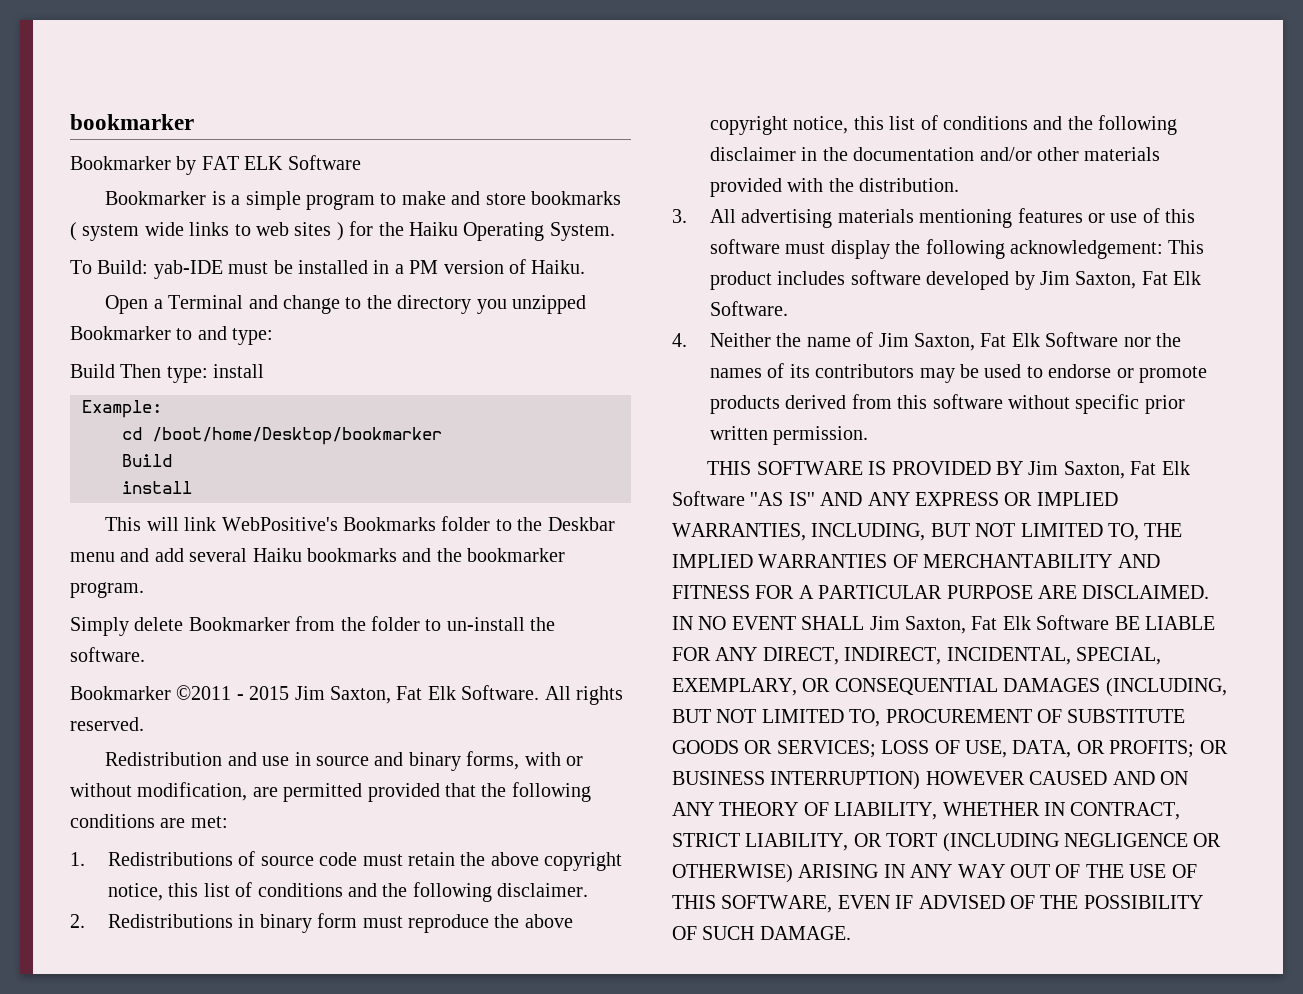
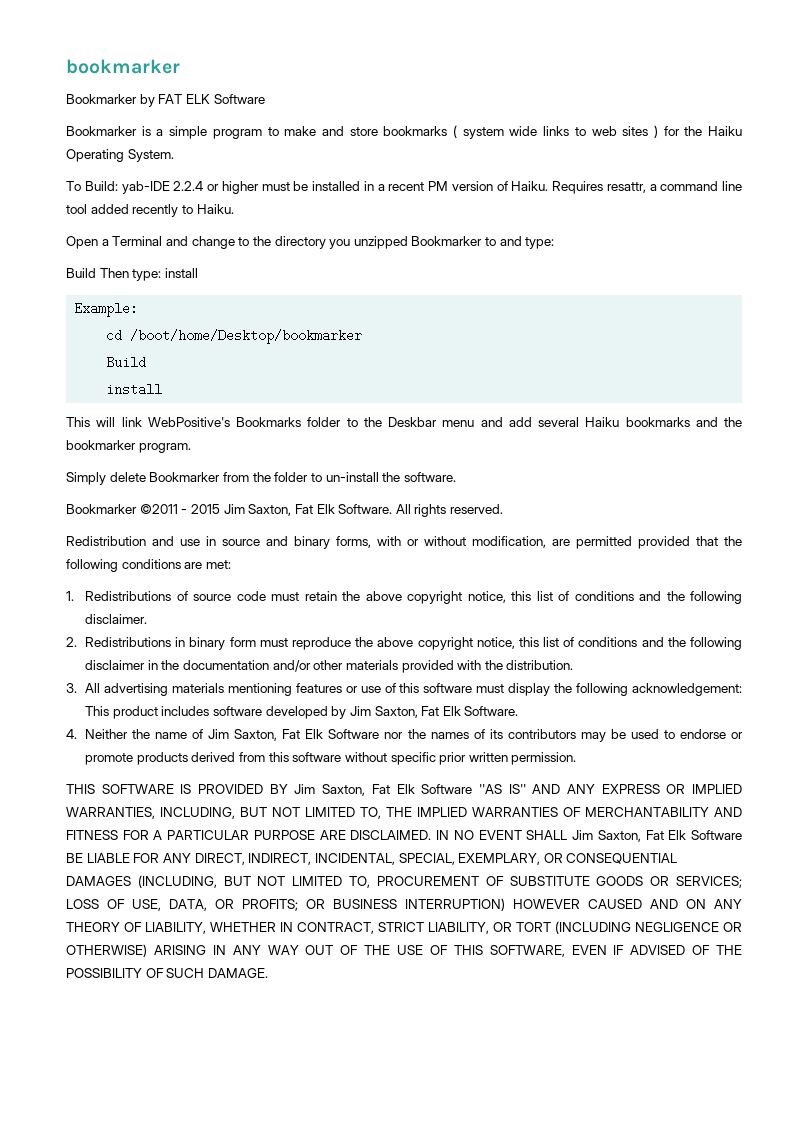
- To Build: yab-IDE must be installed in a PM version of Haiku.
+ To Build: yab-IDE 2.2.4 or higher must be installed in a recent PM version of Haiku. Requires resattr, a command line tool added recently to Haiku.

